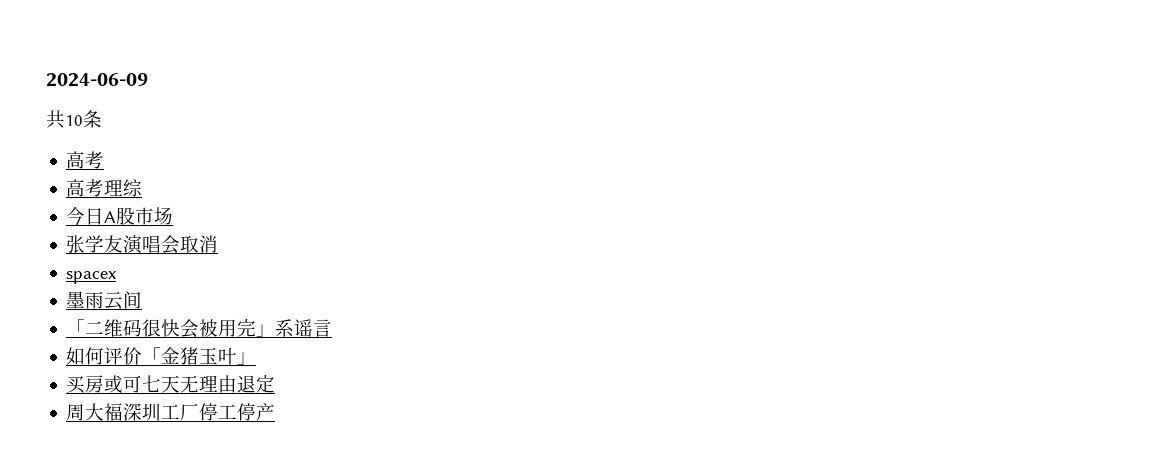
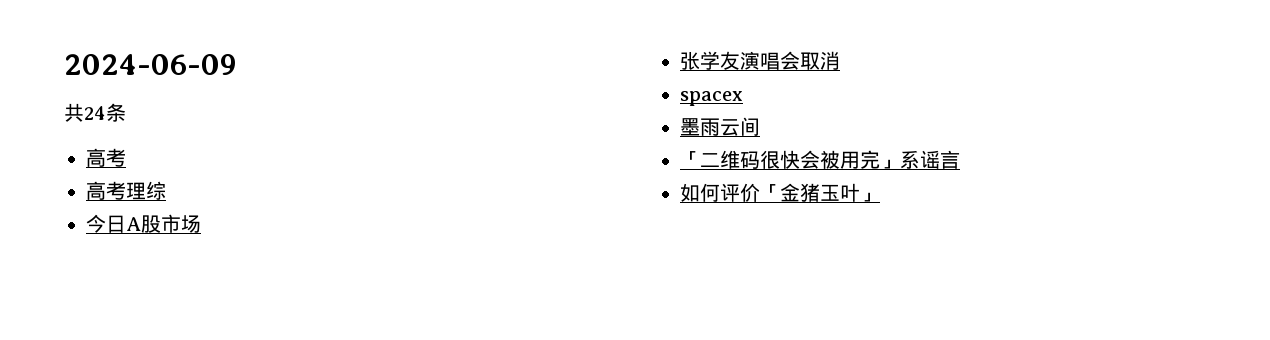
- 共10条
+ 共24条
- 买房或可七天无理由退定
- 周大福深圳工厂停工停产

